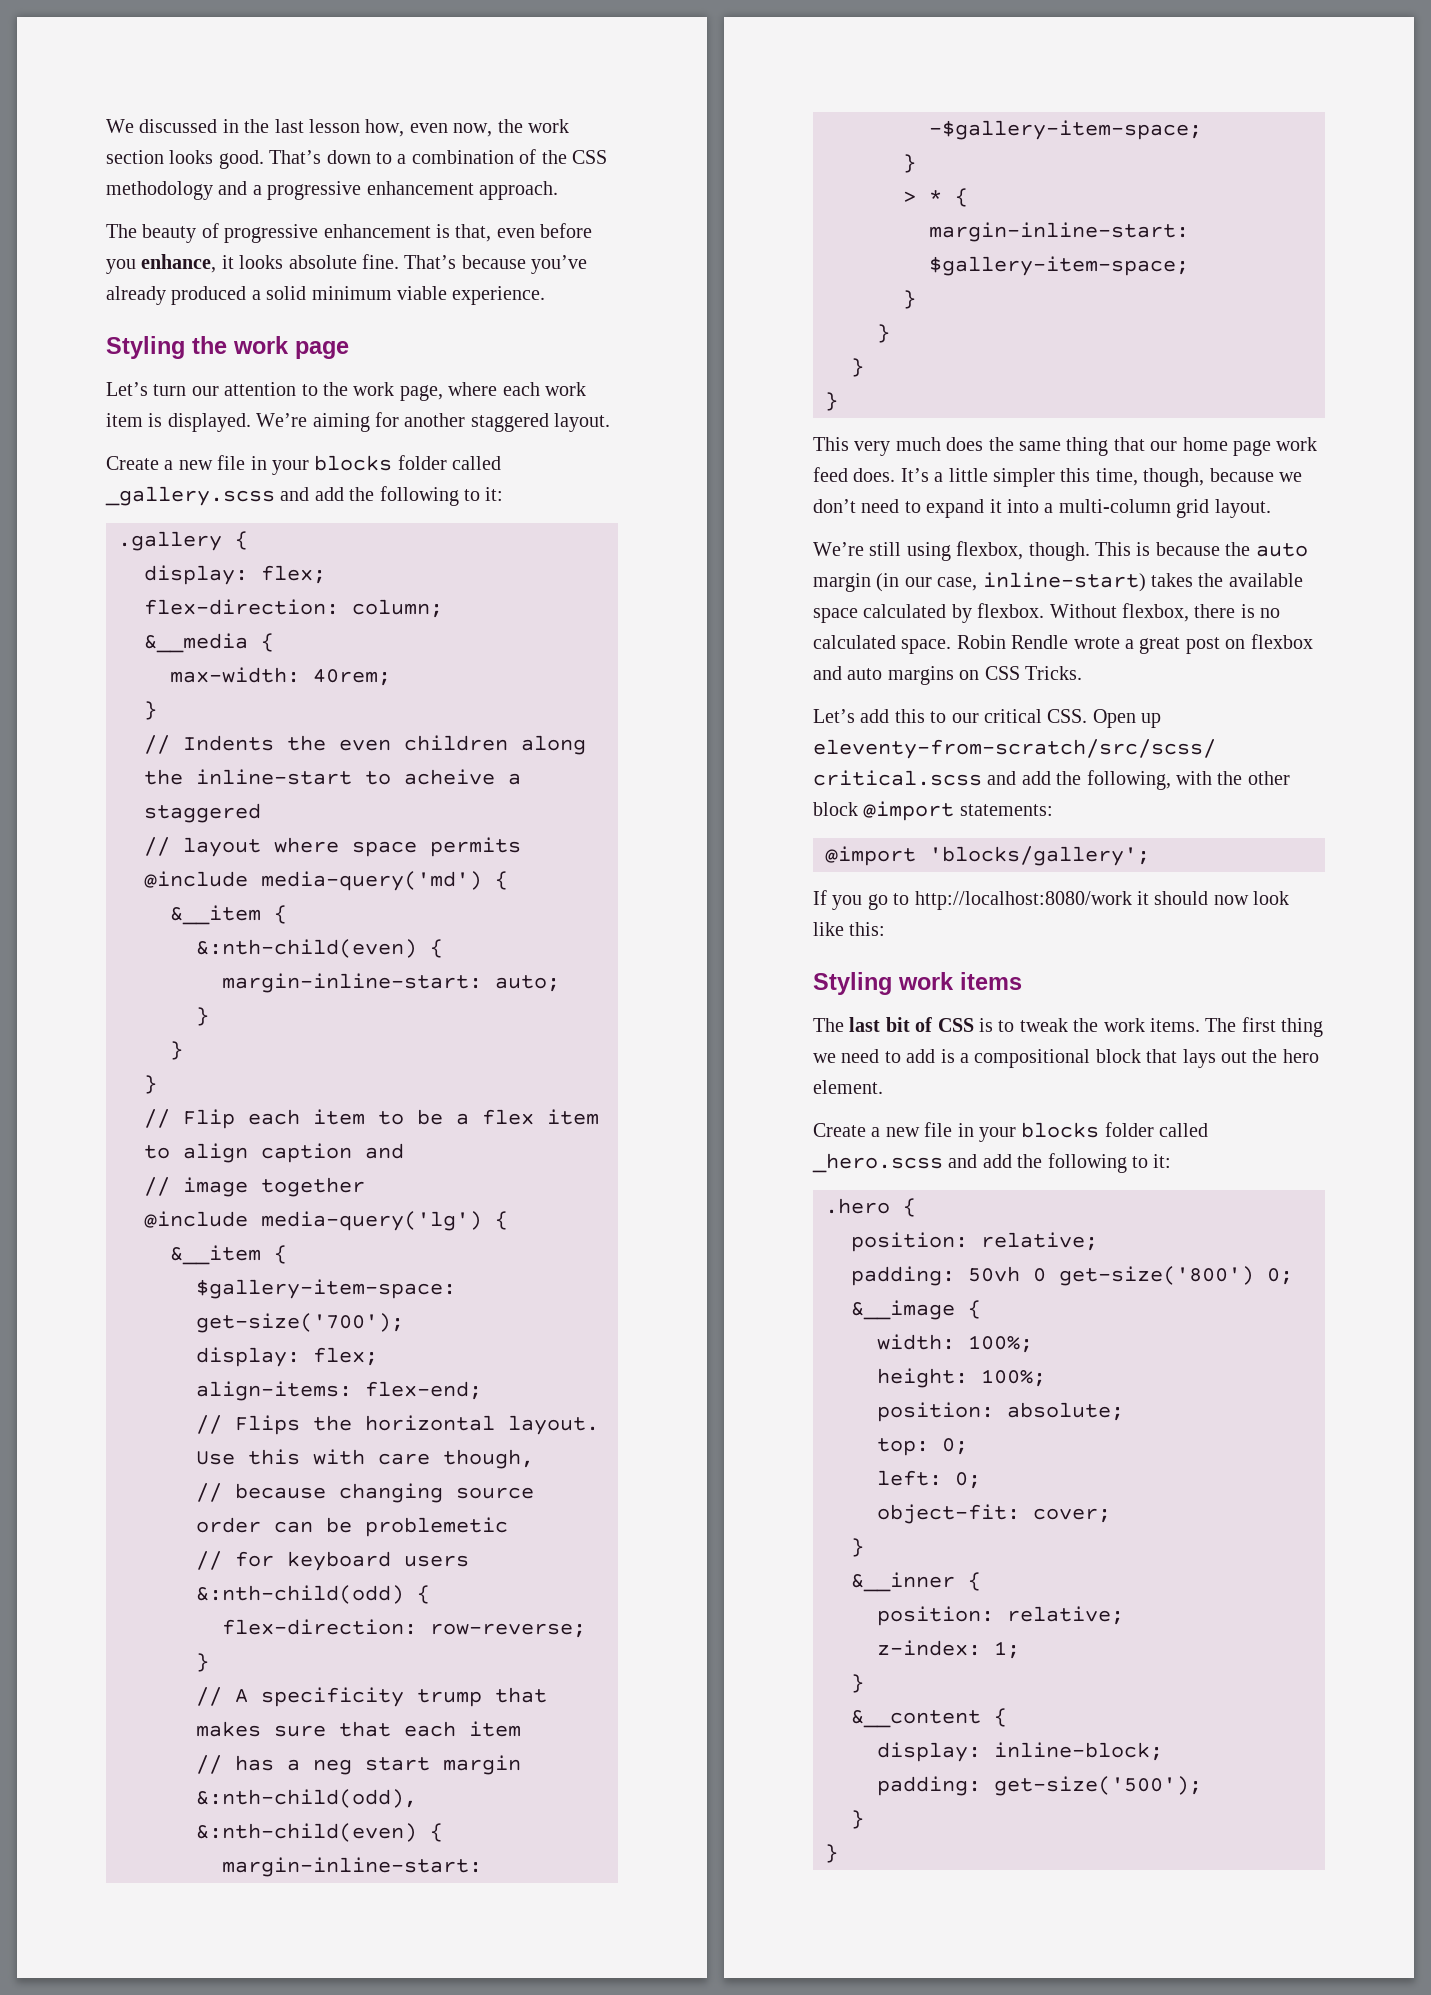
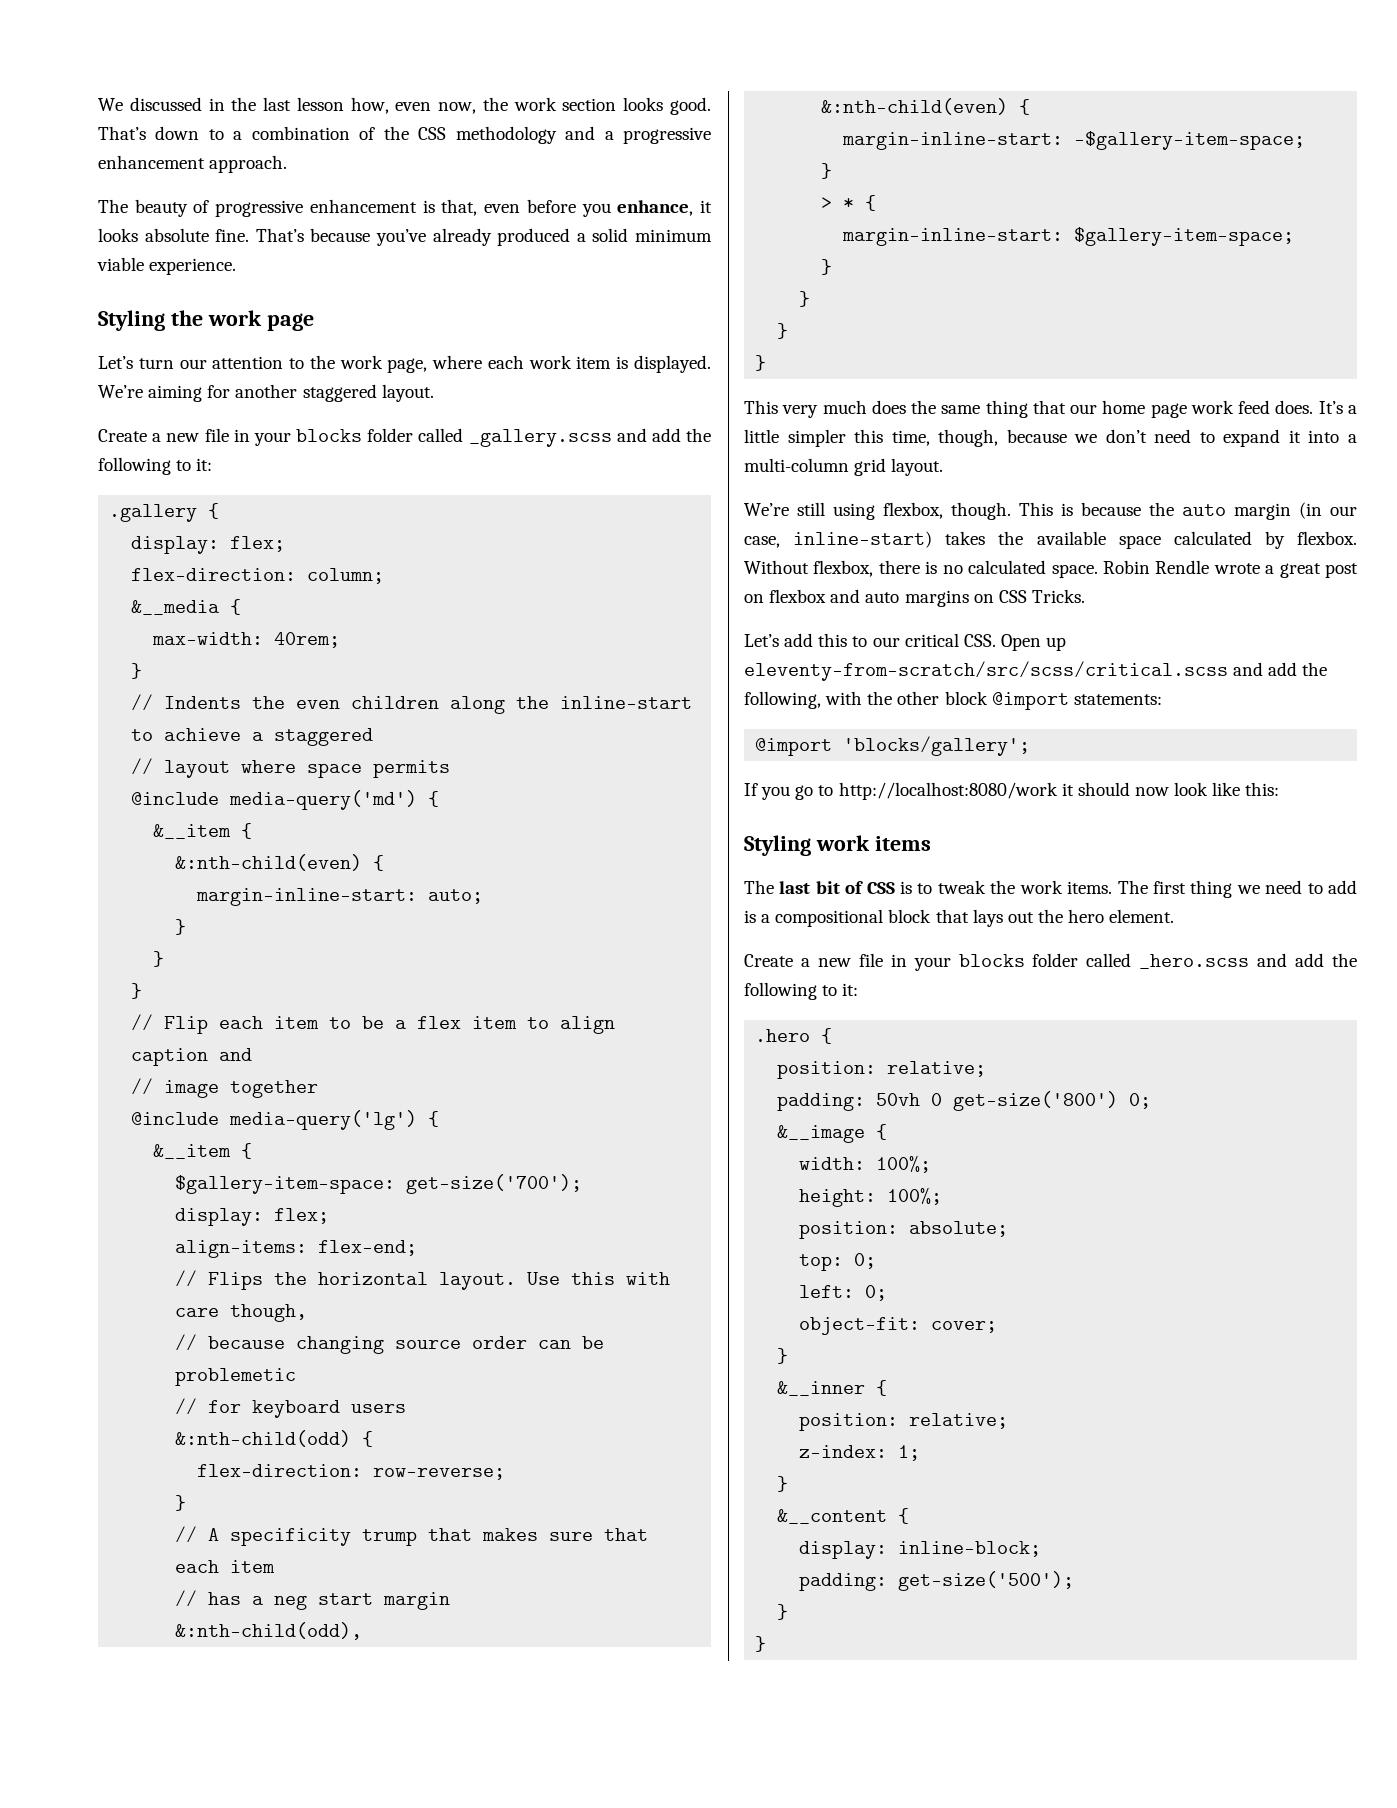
- // Indents the even children along the inline-start to acheive a staggered
+ // Indents the even children along the inline-start to achieve a staggered

